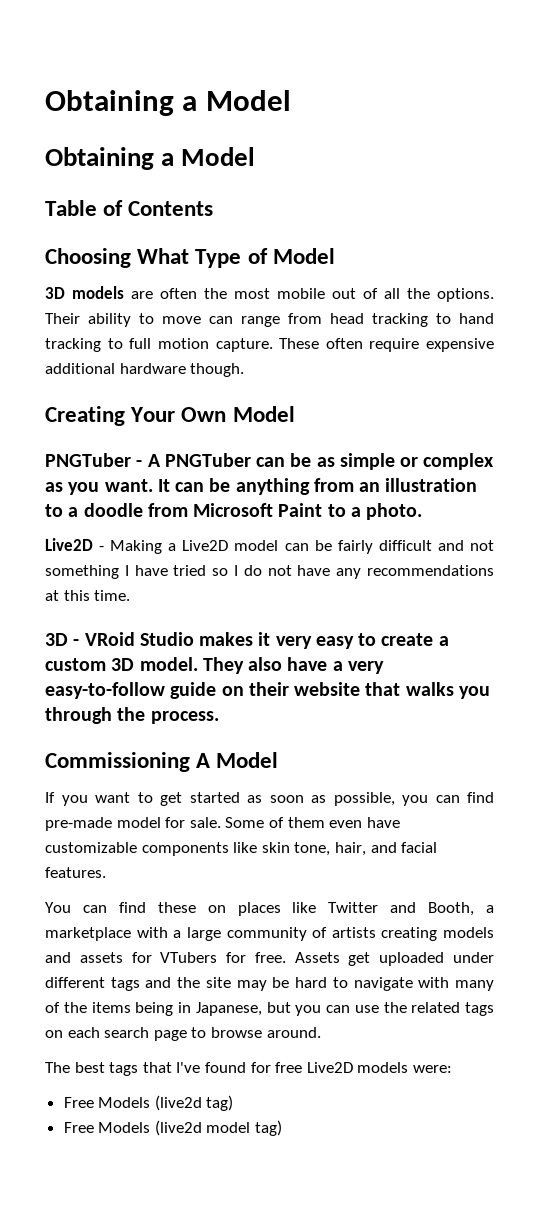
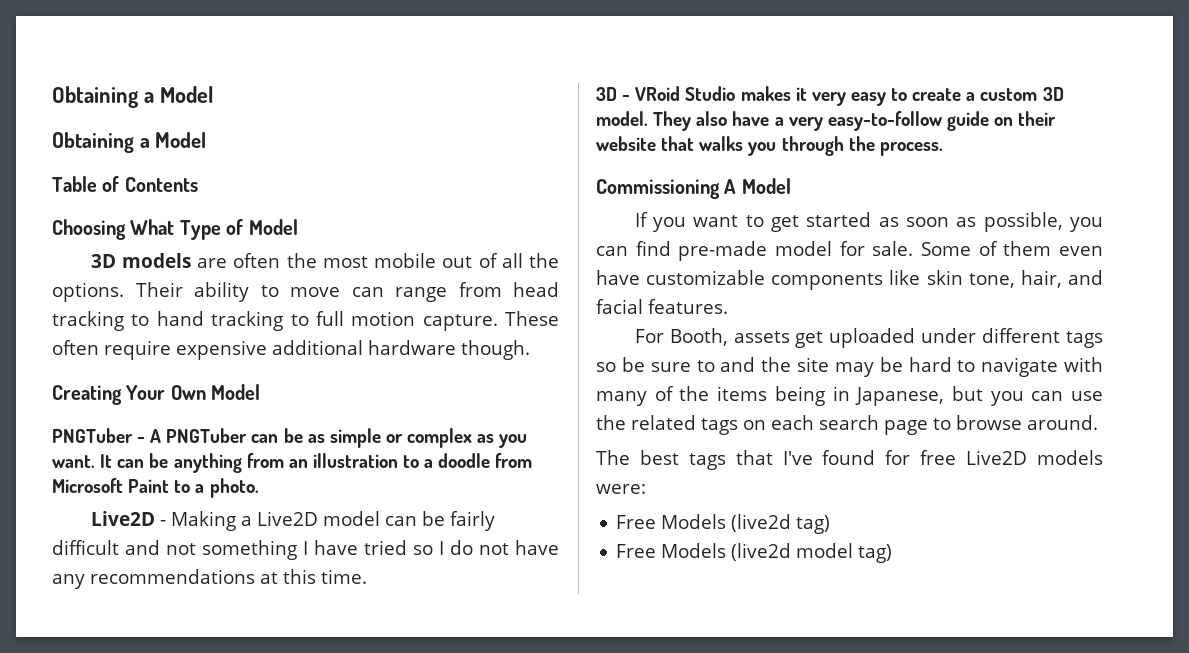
- You can find these on places like Twitter and Booth, a marketplace with a large community of artists creating models and assets for VTubers for free. Assets get uploaded under different tags and the site may be hard to navigate with many of the items being in Japanese, but you can use the related tags on each search page to browse around.
+ For Booth, assets get uploaded under different tags so be sure to and the site may be hard to navigate with many of the items being in Japanese, but you can use the related tags on each search page to browse around.

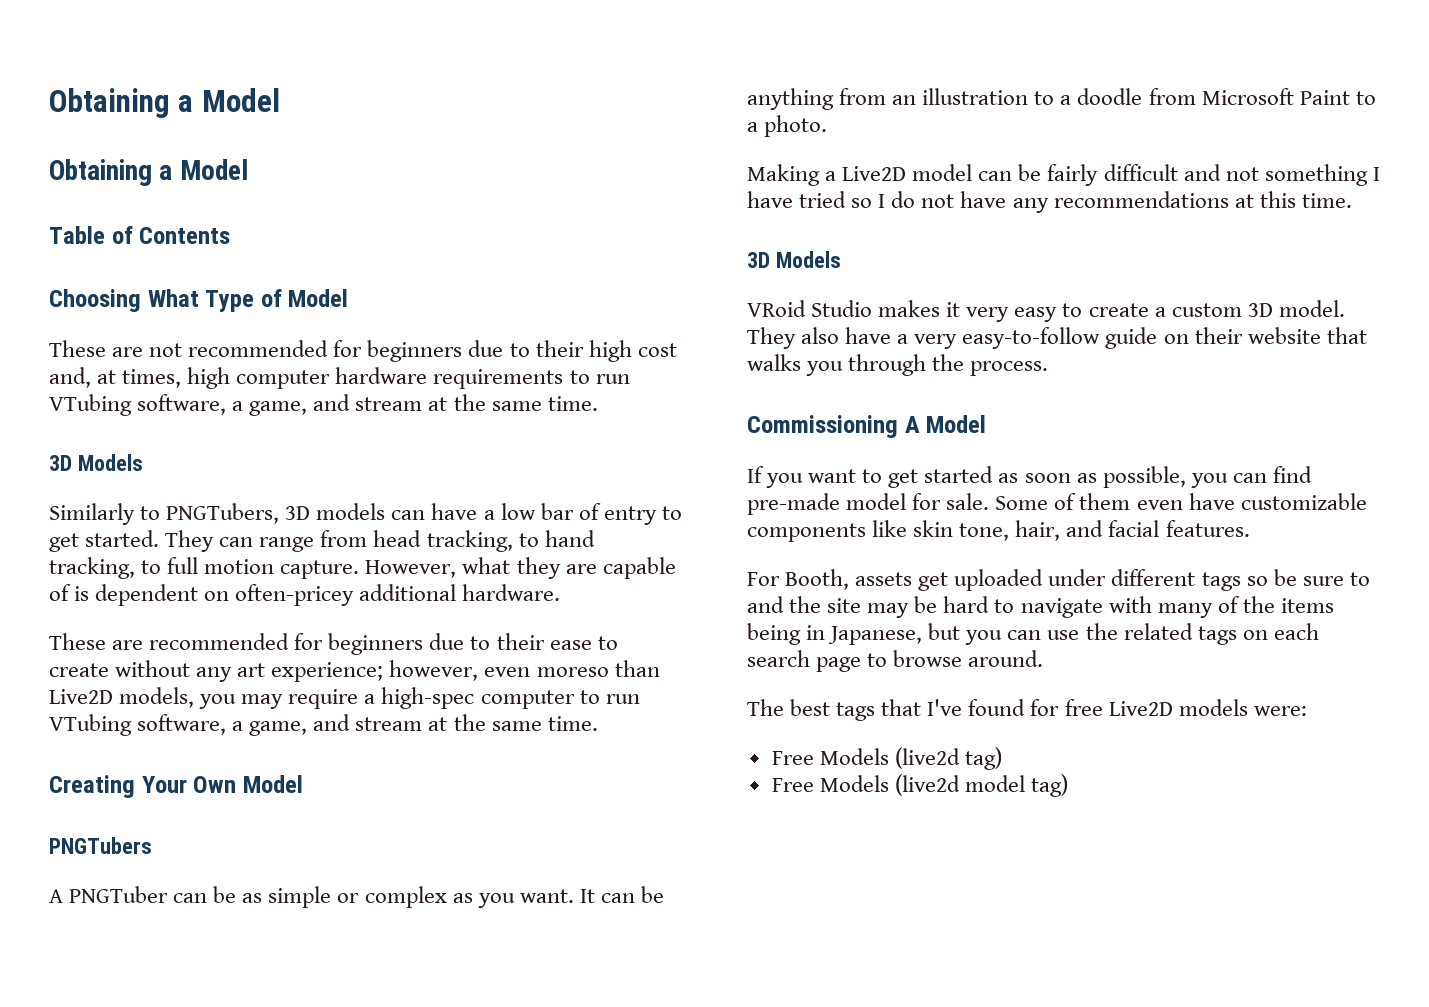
- 3D models are often the most mobile out of all the options. Their ability to move can range from head tracking to hand tracking to full motion capture.
+ These are not recommended for beginners due to their high cost and, at times, high computer hardware requirements to run VTubing software, a game, and stream at the same time.
+ 3D Models
+ Similarly to PNGTubers, 3D models can have a low bar of entry to get started. They can range from head tracking, to hand tracking, to full motion capture.
- These often require expensive additional hardware though.
+ However, what they are capable of is dependent on often-pricey additional hardware.
+ These are recommended for beginners due to their ease to create without any art experience; however, even moreso than Live2D models, you may require a high-spec computer to run VTubing software, a game, and stream at the same time.
- PNGTuber - A PNGTuber can be as simple or complex as you want.
+ PNGTubers
+ A PNGTuber can be as simple or complex as you want.
- Live2D - Making a Live2D model can be fairly difficult and not something I have tried so I do not have any recommendations at this time.
- 3D - VRoid Studio makes it very easy to create a custom 3D model.
+ Making a Live2D model can be fairly difficult and not something I have tried so I do not have any recommendations at this time.
+ 3D Models
+ VRoid Studio makes it very easy to create a custom 3D model.

